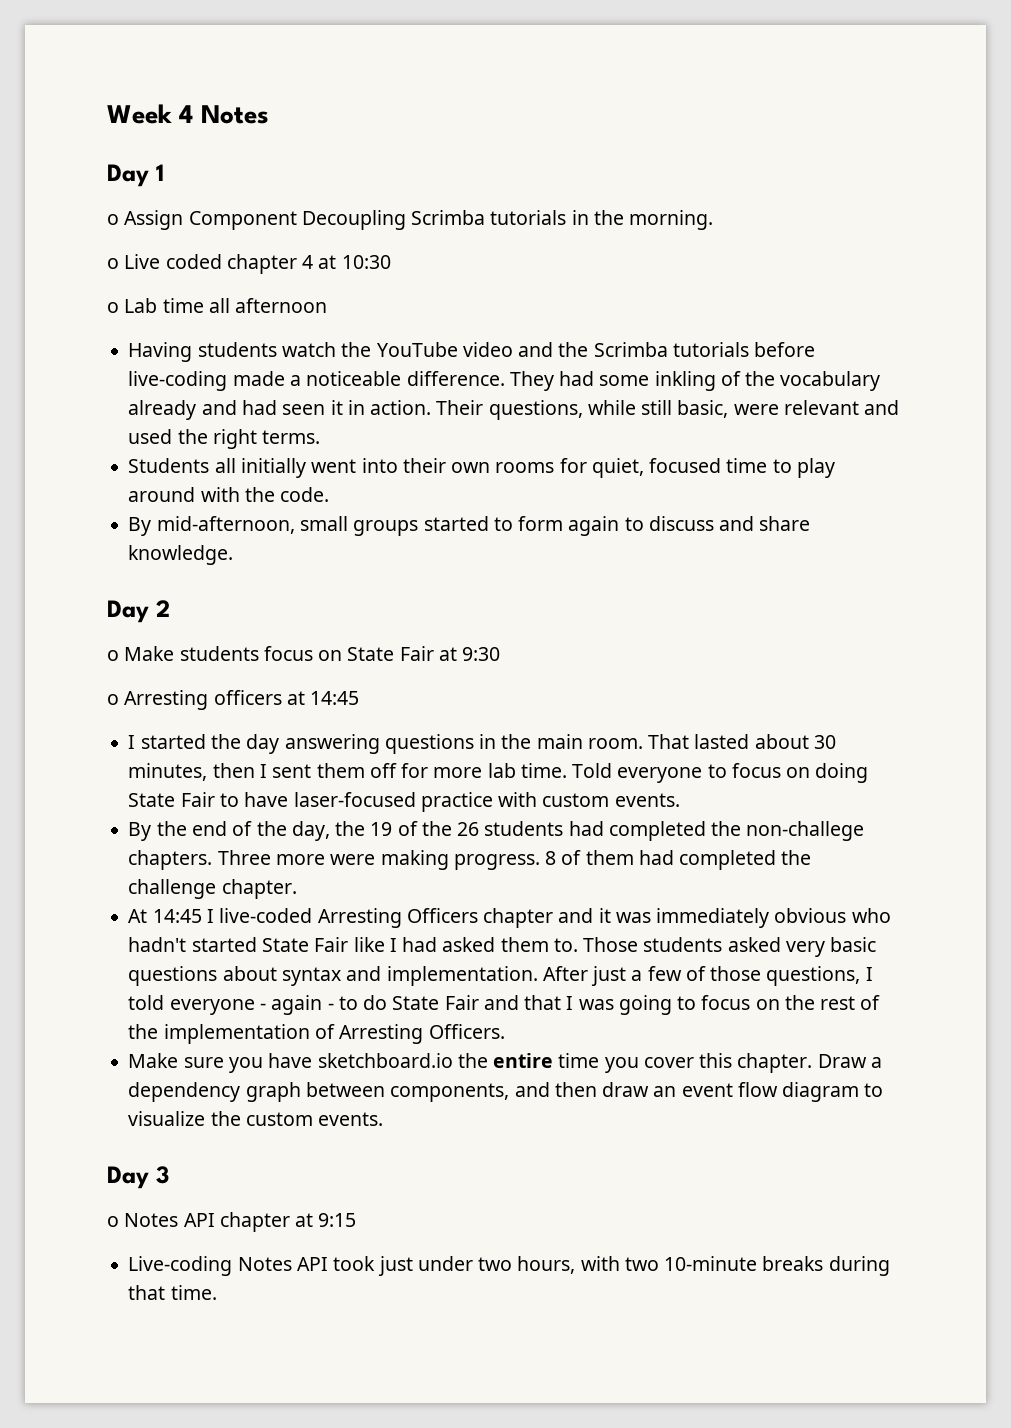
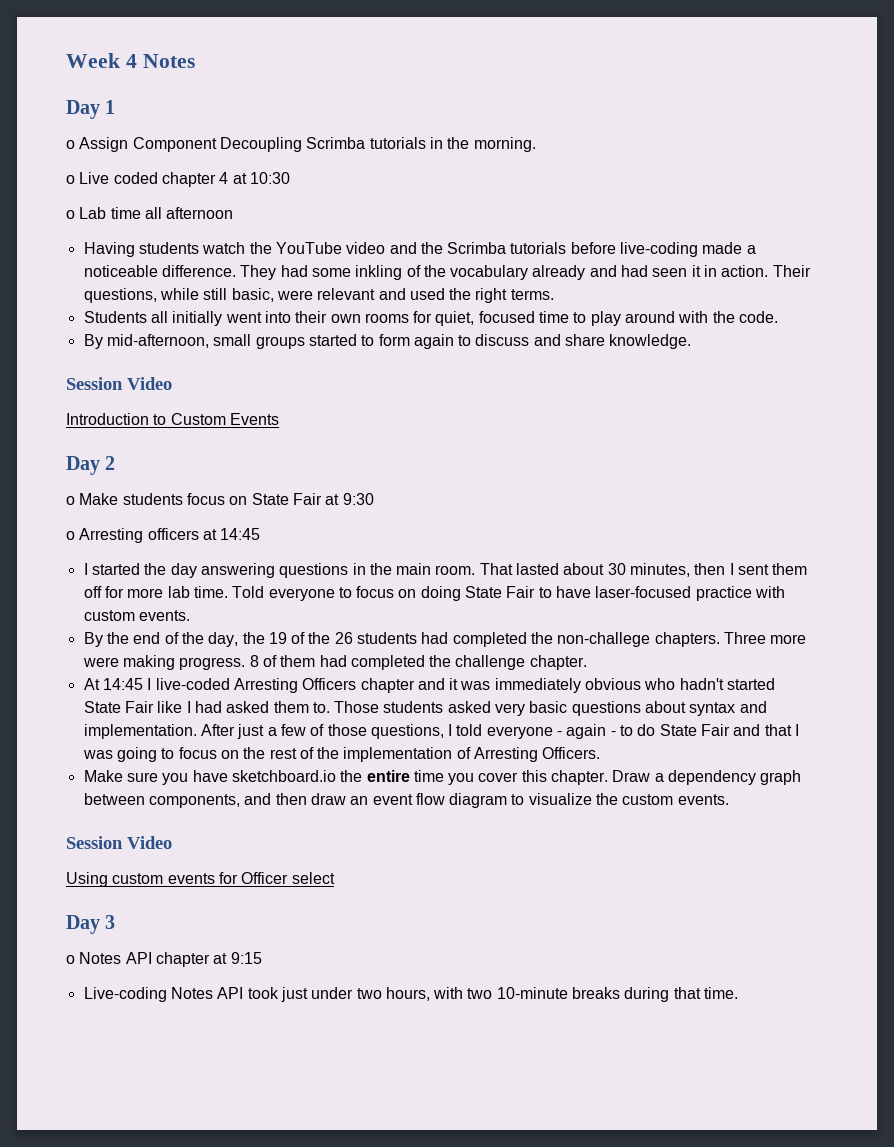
  By mid-afternoon, small groups started to form again to discuss and share knowledge.
+ Session Video
+ Introduction to Custom Events
  Draw a dependency graph between components, and then draw an event flow diagram to visualize the custom events.
+ Session Video
+ Using custom events for Officer select

